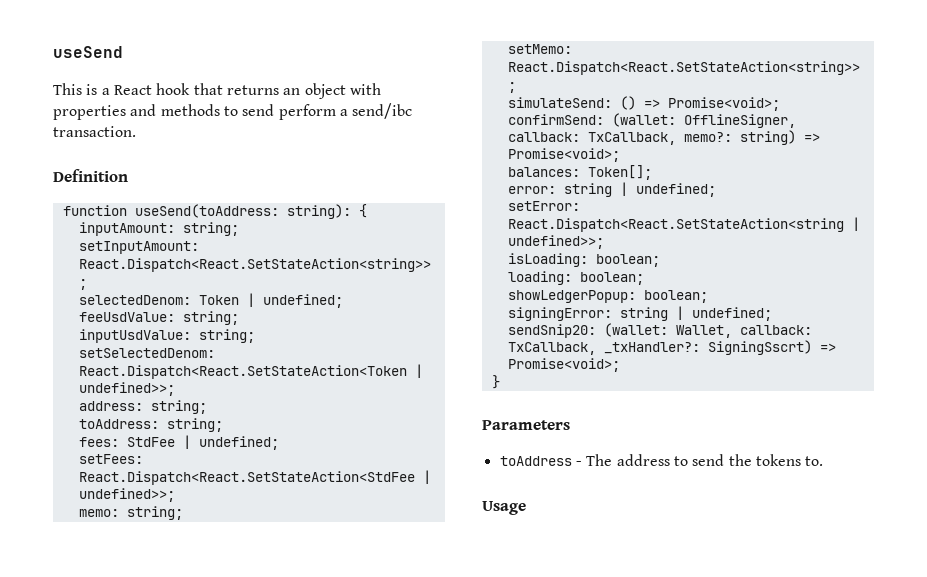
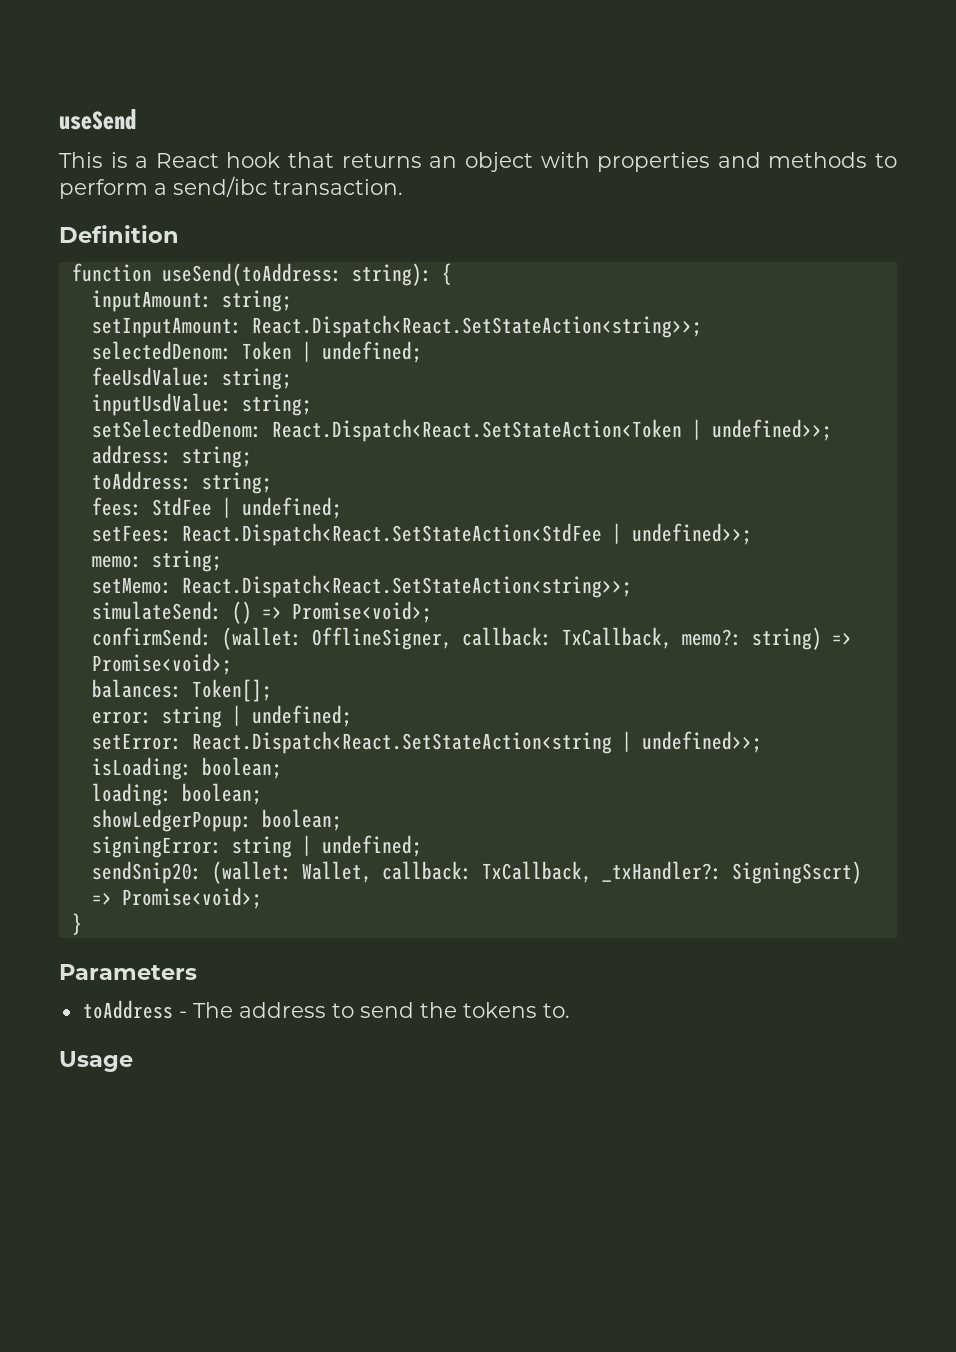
- This is a React hook that returns an object with properties and methods to send perform a send/ibc transaction.
+ This is a React hook that returns an object with properties and methods to perform a send/ibc transaction.

